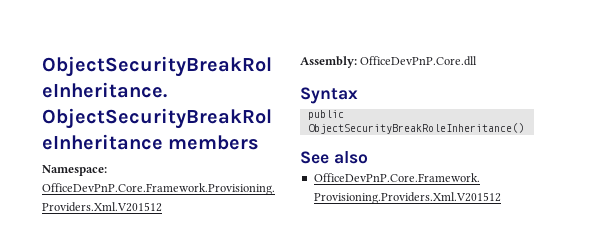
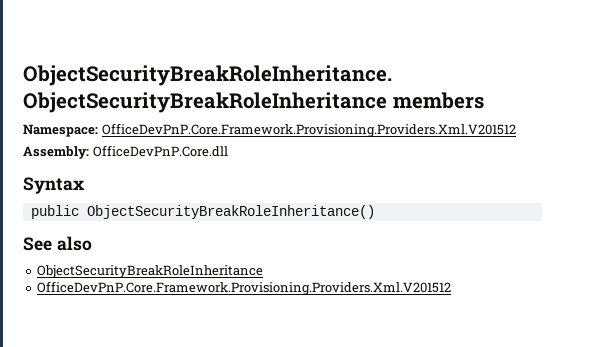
+ ObjectSecurityBreakRoleInheritance

